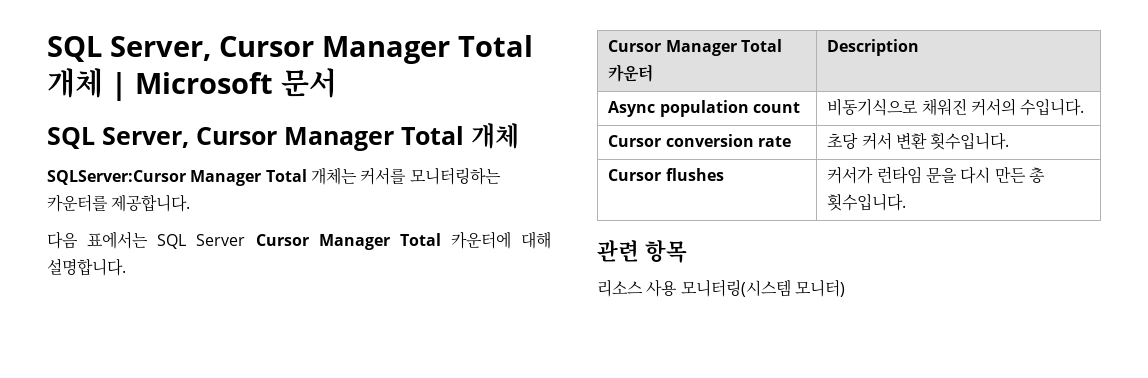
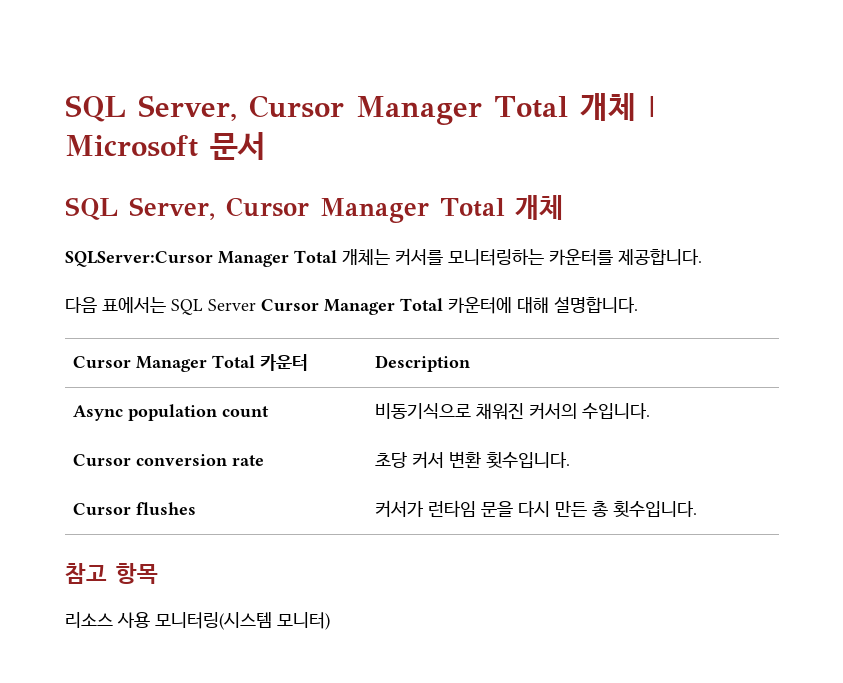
- 관련 항목
+ 참고 항목

